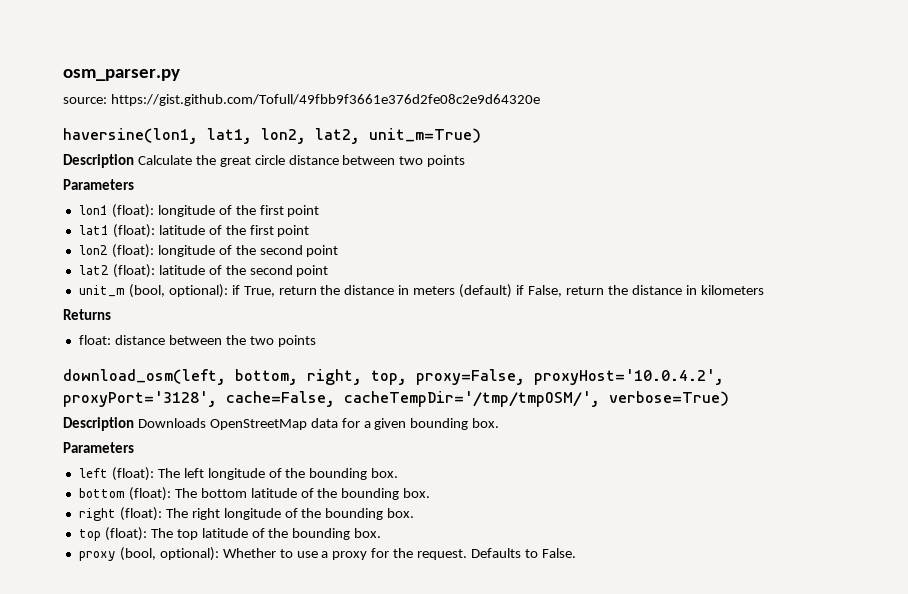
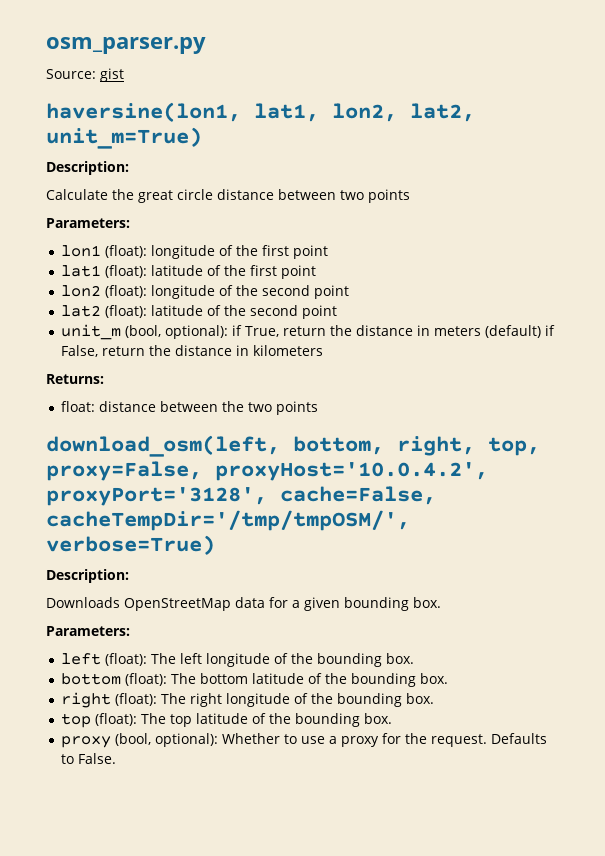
- source: https://gist.github.com/Tofull/49fbb9f3661e376d2fe08c2e9d64320e
+ Source: gist
  haversine(lon1, lat1, lon2, lat2, unit_m=True)
- Description Calculate the great circle distance between two points
- Parameters
+ Description:
+ Calculate the great circle distance between two points
+ Parameters:
- Returns
+ Returns:
  download_osm(left, bottom, right, top, proxy=False, proxyHost='10.0.4.2', proxyPort='3128', cache=False, cacheTempDir='/tmp/tmpOSM/', verbose=True)
- Description Downloads OpenStreetMap data for a given bounding box.
- Parameters
+ Description:
+ Downloads OpenStreetMap data for a given bounding box.
+ Parameters:

